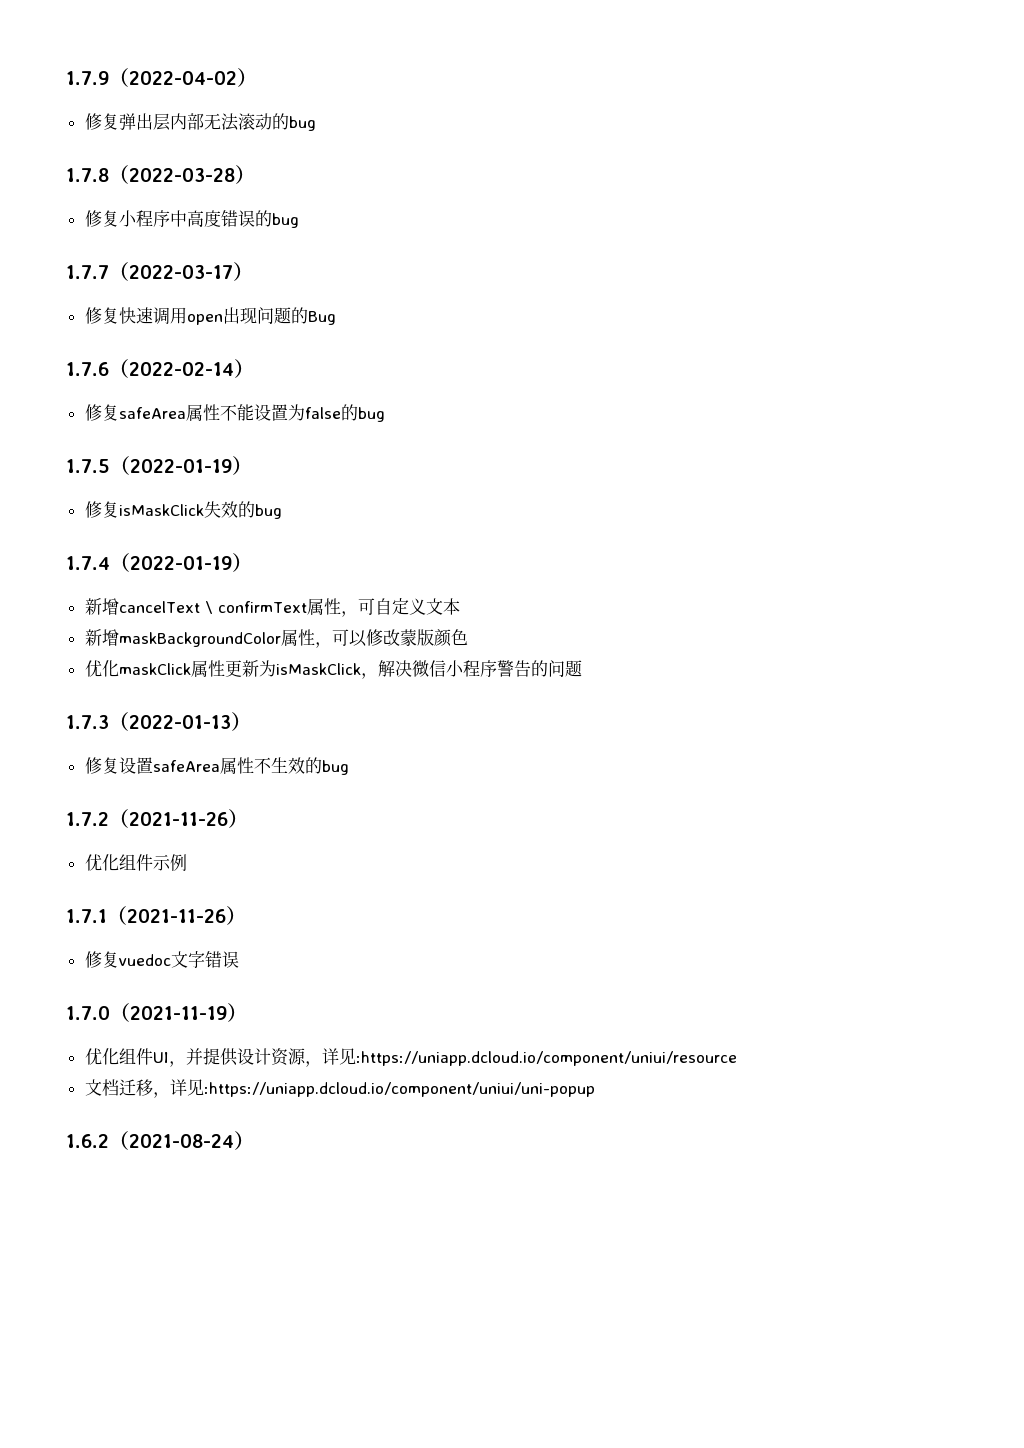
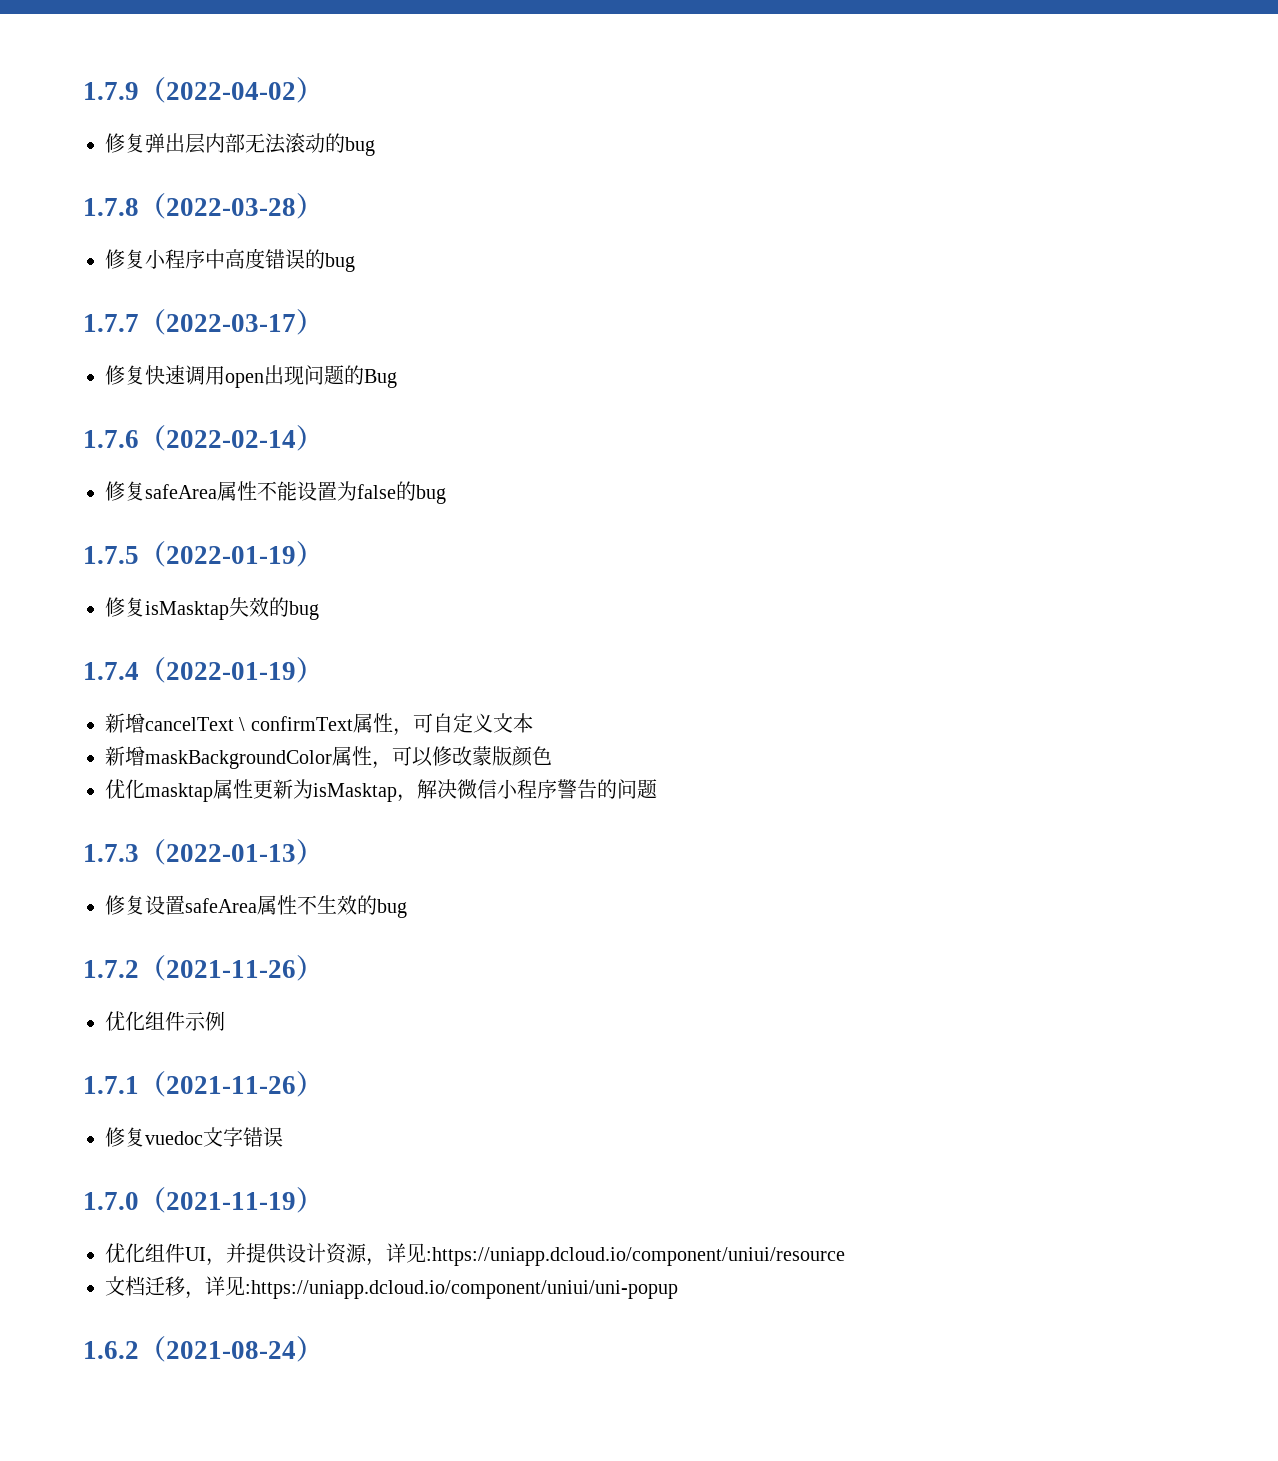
- 修复isMaskClick失效的bug
+ 修复isMasktap失效的bug
- 优化maskClick属性更新为isMaskClick，解决微信小程序警告的问题
+ 优化masktap属性更新为isMasktap，解决微信小程序警告的问题

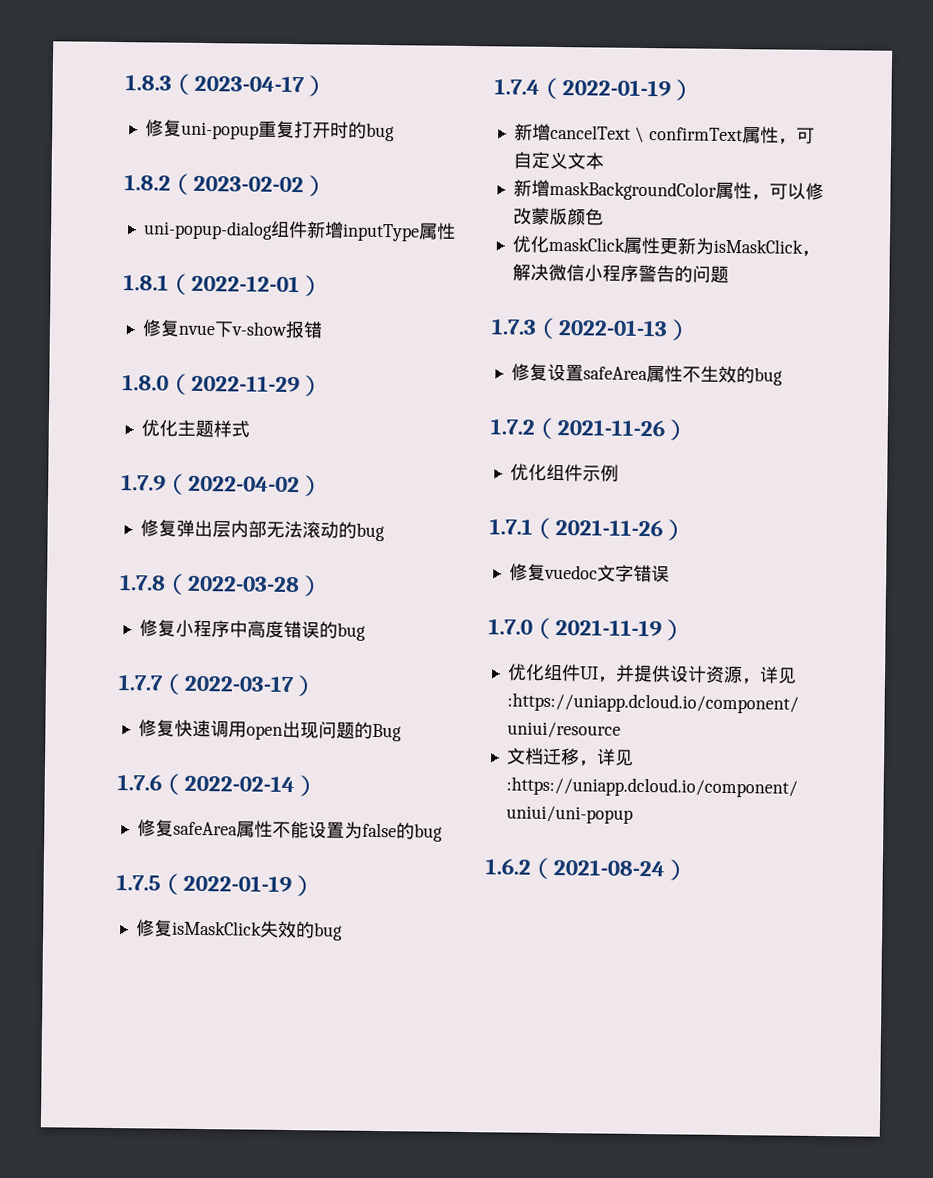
+ 1.8.3（2023-04-17）
+ 修复uni-popup重复打开时的bug
+ 1.8.2（2023-02-02）
+ uni-popup-dialog组件新增inputType属性
+ 1.8.1（2022-12-01）
+ 修复nvue下v-show报错
+ 1.8.0（2022-11-29）
+ 优化主题样式
- 修复isMasktap失效的bug
+ 修复isMaskClick失效的bug
- 优化masktap属性更新为isMasktap，解决微信小程序警告的问题
+ 优化maskClick属性更新为isMaskClick，解决微信小程序警告的问题

